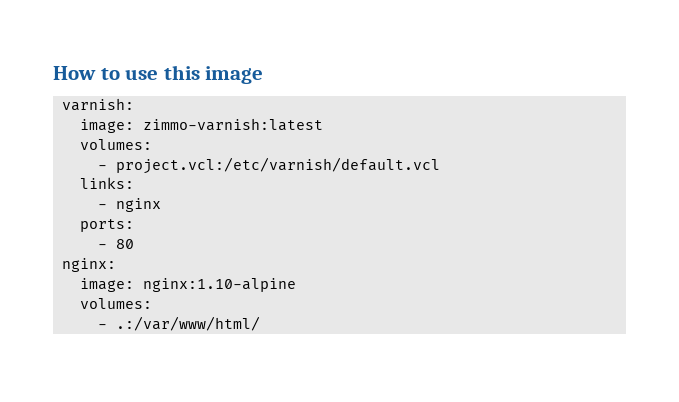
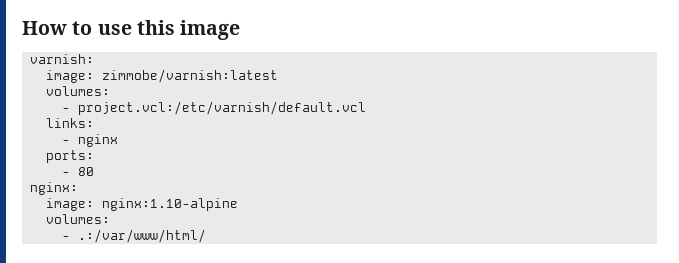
- image: zimmo-varnish:latest
+ image: zimmobe/varnish:latest

